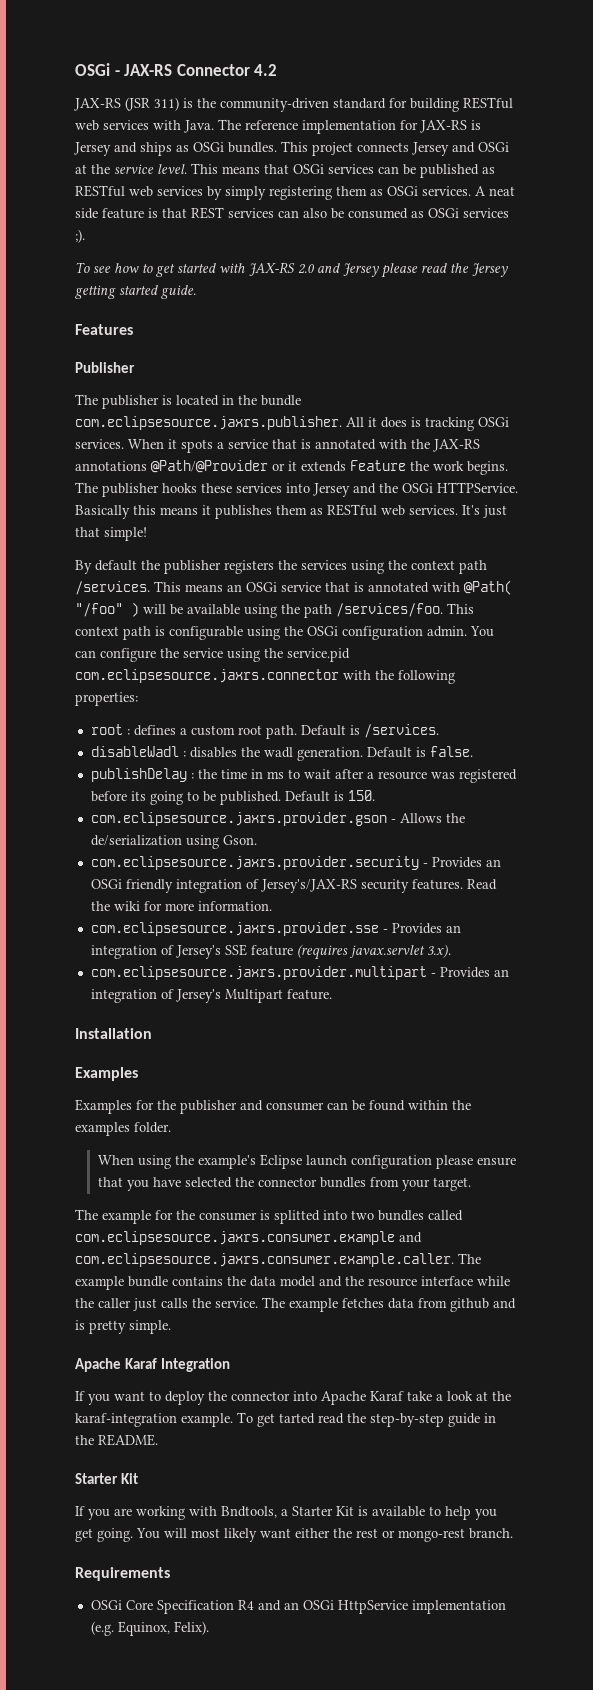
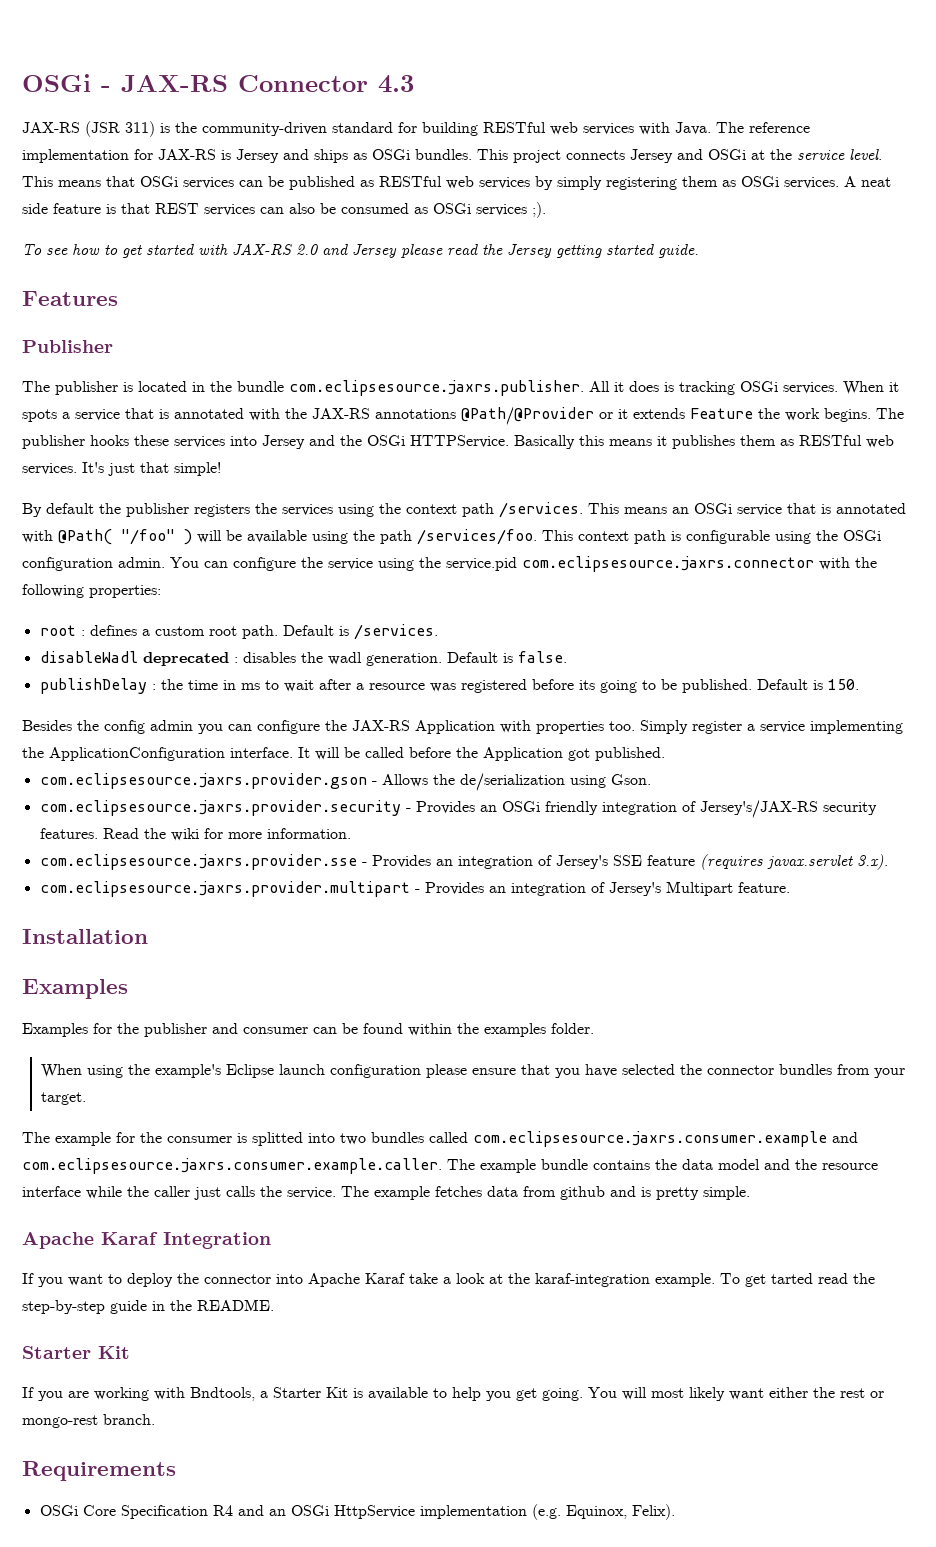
- OSGi - JAX-RS Connector 4.2
+ OSGi - JAX-RS Connector 4.3
- disableWadl : disables the wadl generation.
+ disableWadl deprecated : disables the wadl generation.
+ Besides the config admin you can configure the JAX-RS Application with properties too. Simply register a service implementing the ApplicationConfiguration interface. It will be called before the Application got published.

